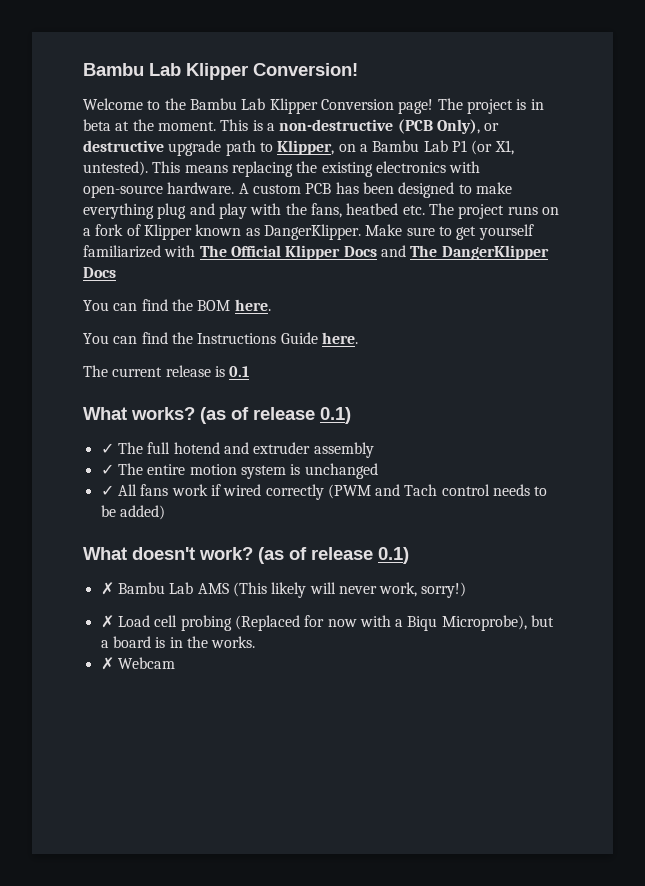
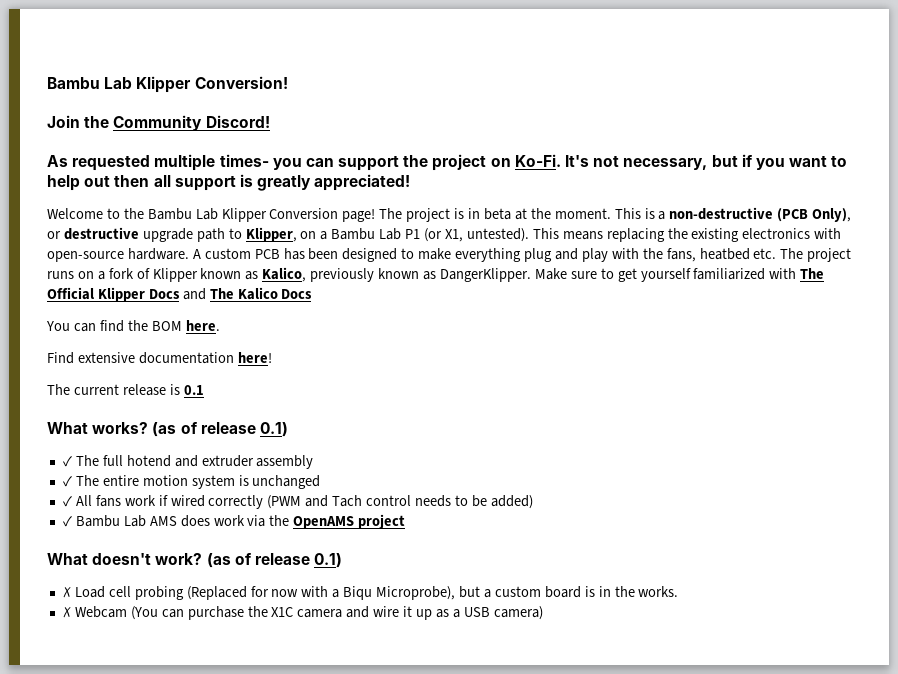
+ Join the Community Discord!
+ As requested multiple times- you can support the project on Ko-Fi. It's not necessary, but if you want to help out then all support is greatly appreciated!
- A custom PCB has been designed to make everything plug and play with the fans, heatbed etc. The project runs on a fork of Klipper known as DangerKlipper.
+ A custom PCB has been designed to make everything plug and play with the fans, heatbed etc. The project runs on a fork of Klipper known as Kalico, previously known as DangerKlipper.
- Make sure to get yourself familiarized with The Official Klipper Docs and The DangerKlipper Docs
+ Make sure to get yourself familiarized with The Official Klipper Docs and The Kalico Docs
- You can find the Instructions Guide here.
+ Find extensive documentation here!
+ ✓ Bambu Lab AMS does work via the OpenAMS project
- ✗ Bambu Lab AMS (This likely will never work, sorry!)
- ✗ Load cell probing (Replaced for now with a Biqu Microprobe), but a board is in the works.
+ ✗ Load cell probing (Replaced for now with a Biqu Microprobe), but a custom board is in the works.
- ✗ Webcam
+ ✗ Webcam (You can purchase the X1C camera and wire it up as a USB camera)

